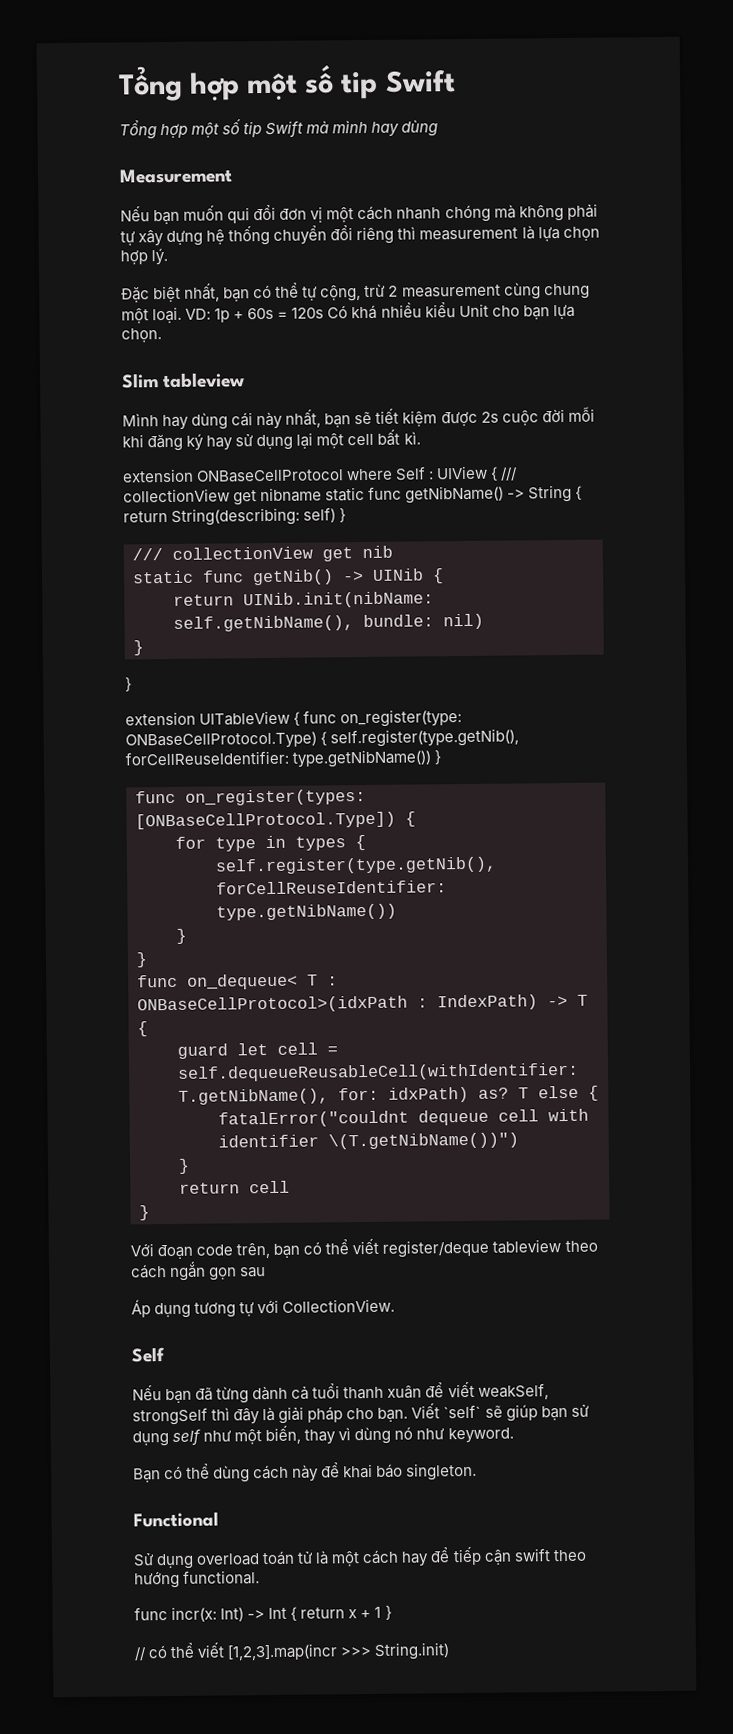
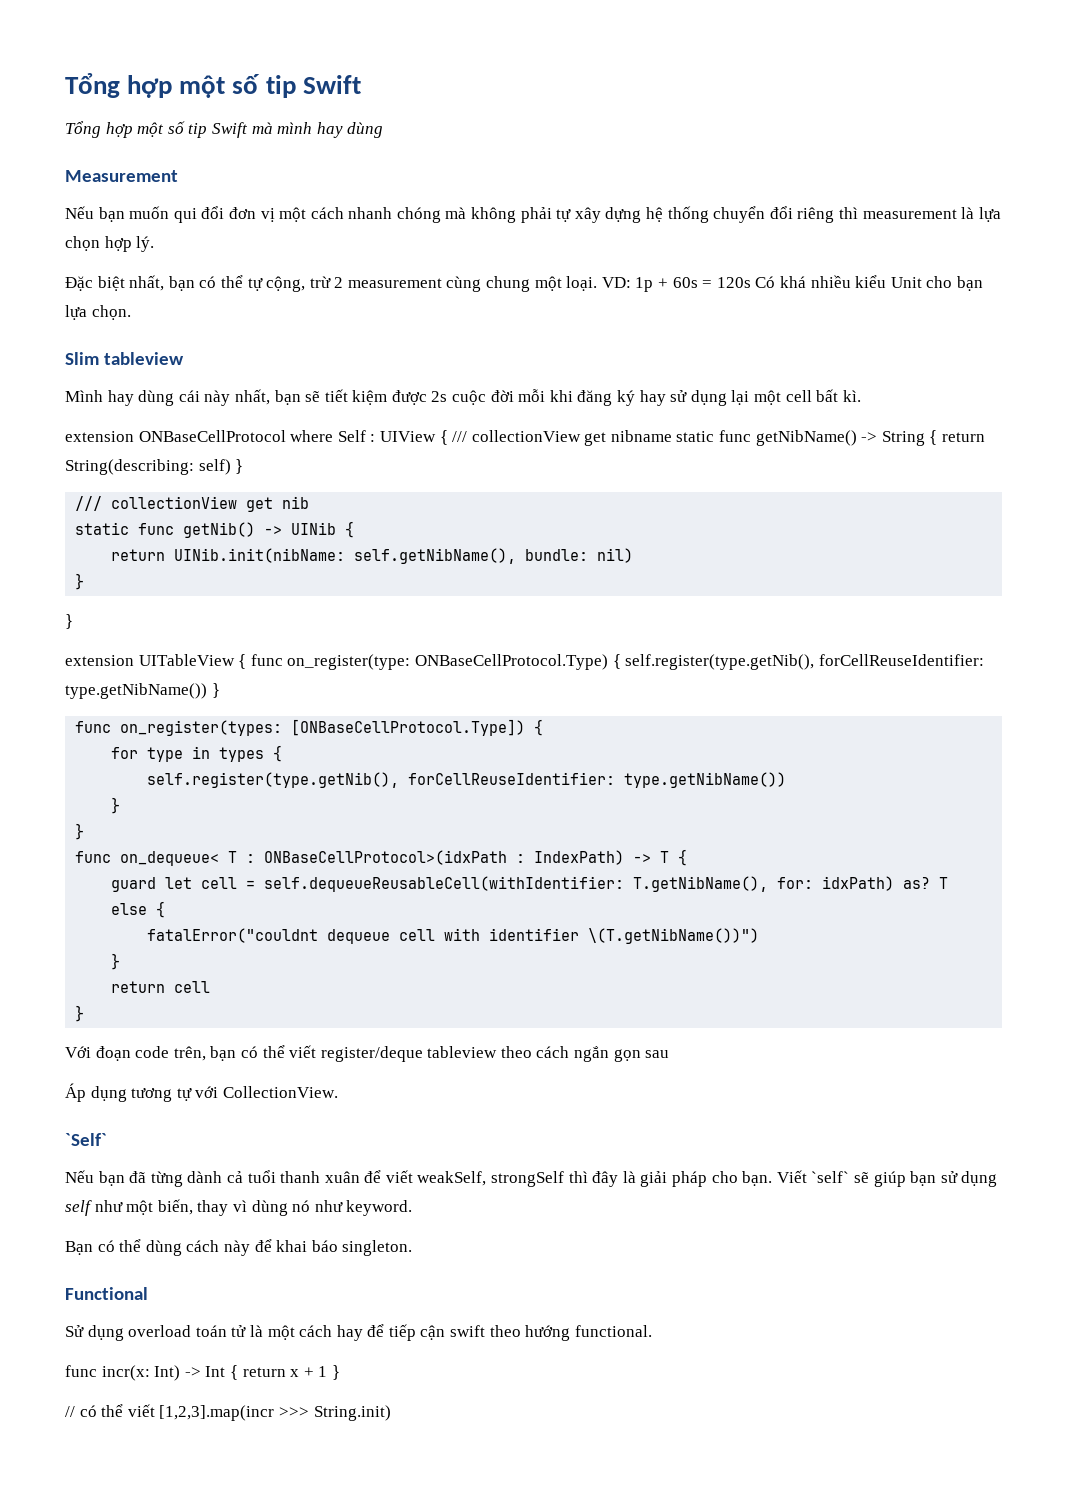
  Áp dụng tương tự với CollectionView.
- Self
+ `Self`

